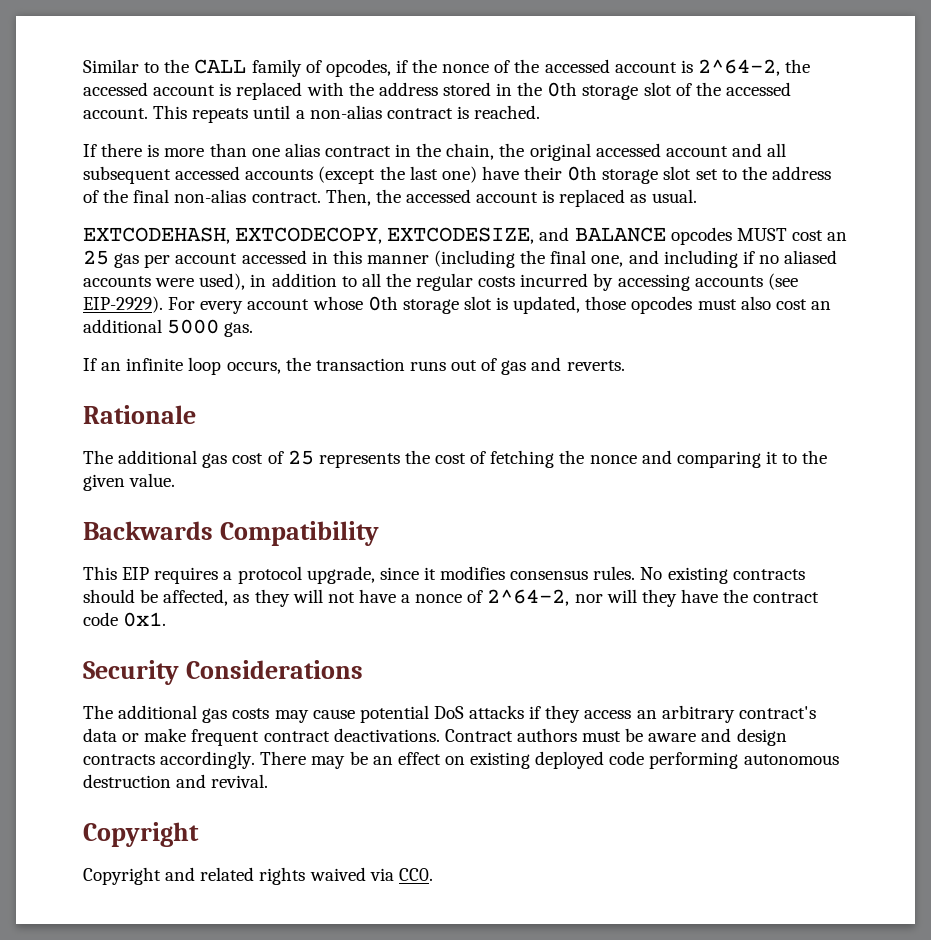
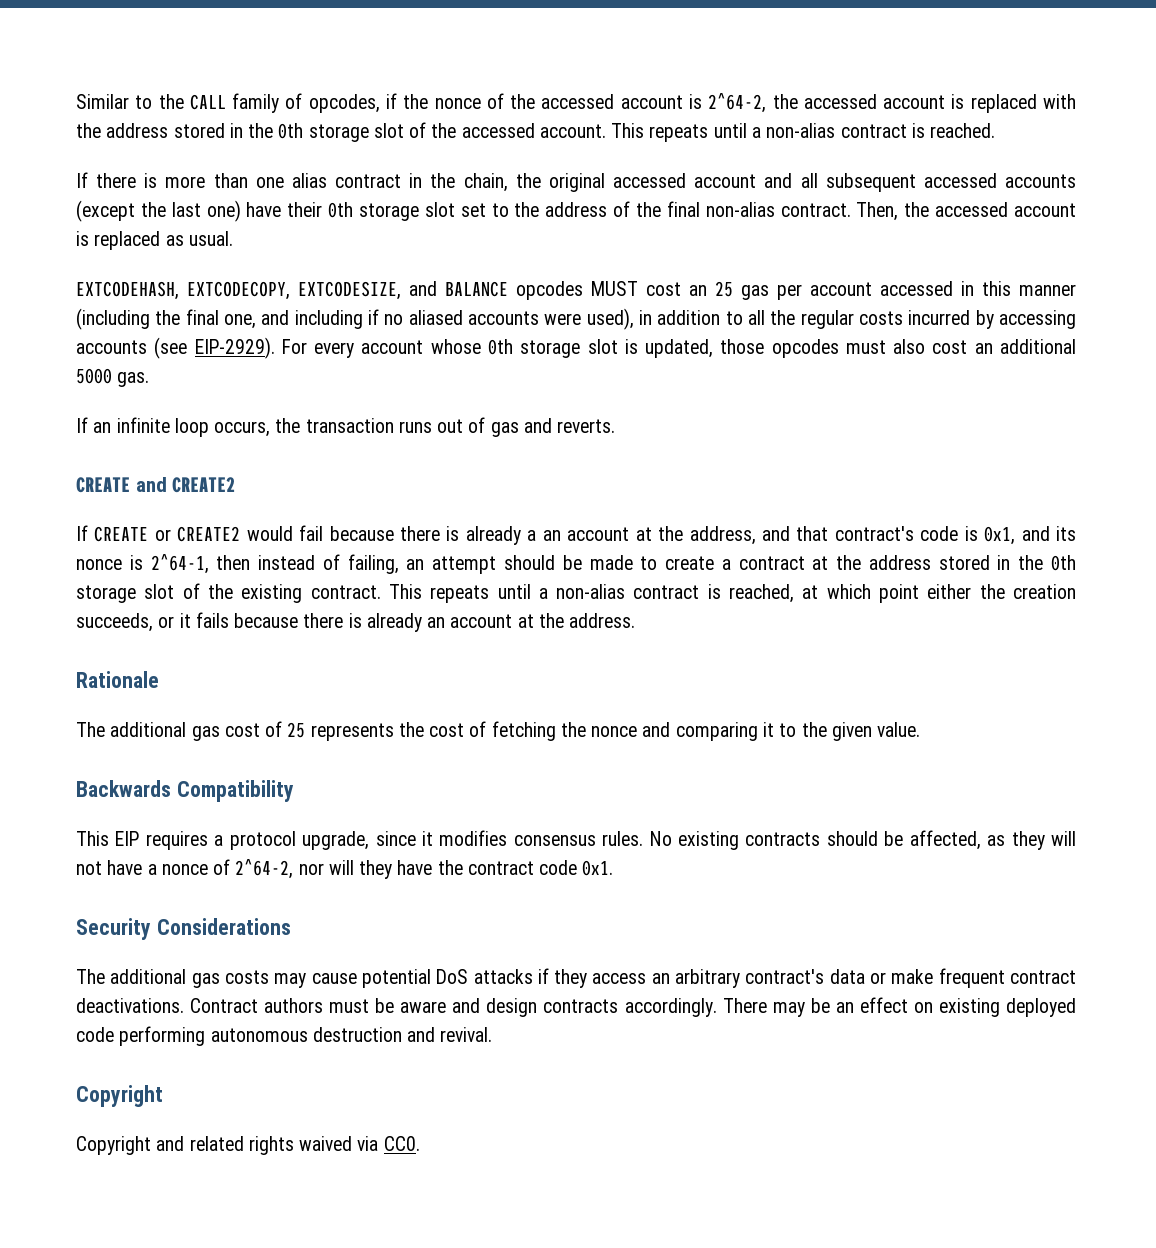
+ CREATE and CREATE2
+ If CREATE or CREATE2 would fail because there is already a an account at the address, and that contract's code is 0x1, and its nonce is 2^64-1, then instead of failing, an attempt should be made to create a contract at the address stored in the 0th storage slot of the existing contract. This repeats until a non-alias contract is reached, at which point either the creation succeeds, or it fails because there is already an account at the address.

